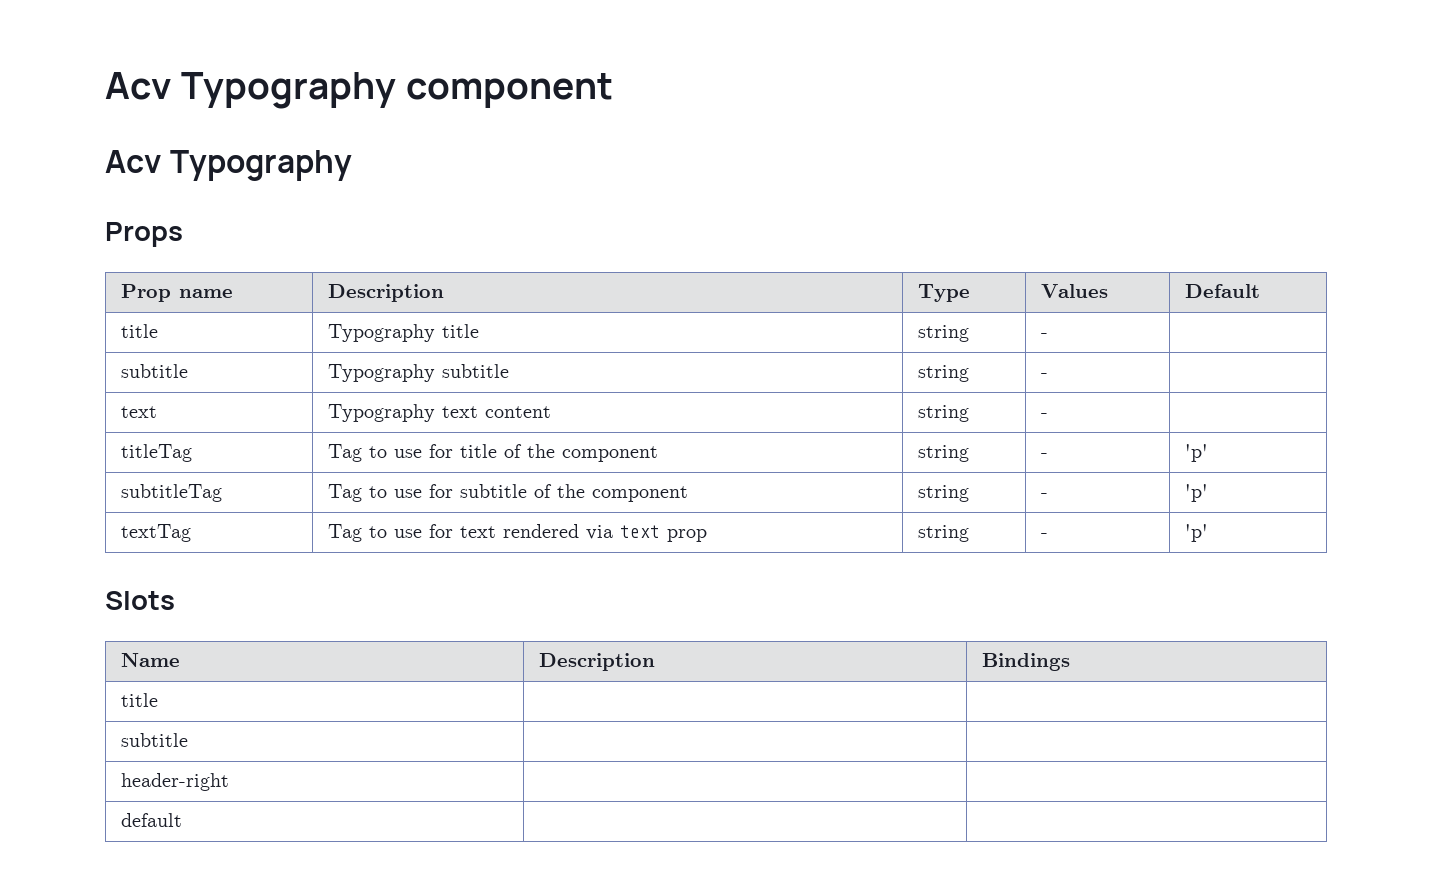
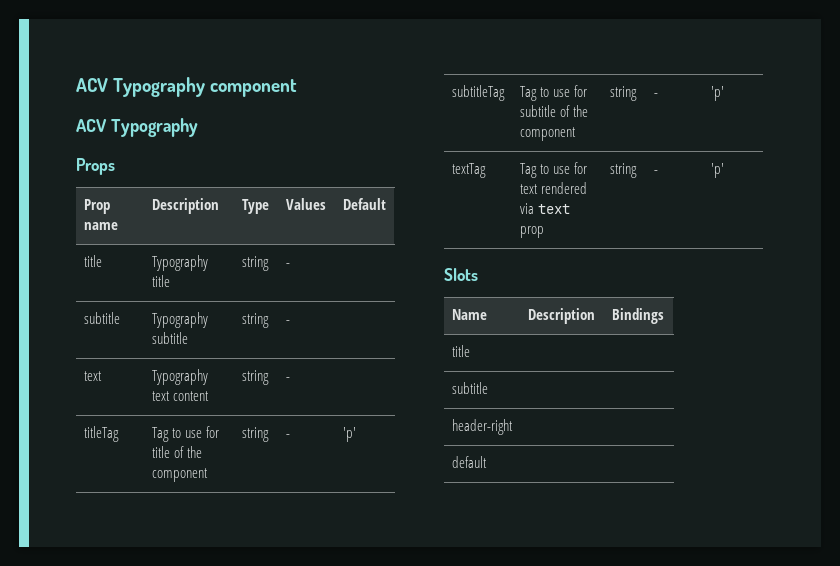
- Acv Typography component
- Acv Typography
+ ACV Typography component
+ ACV Typography

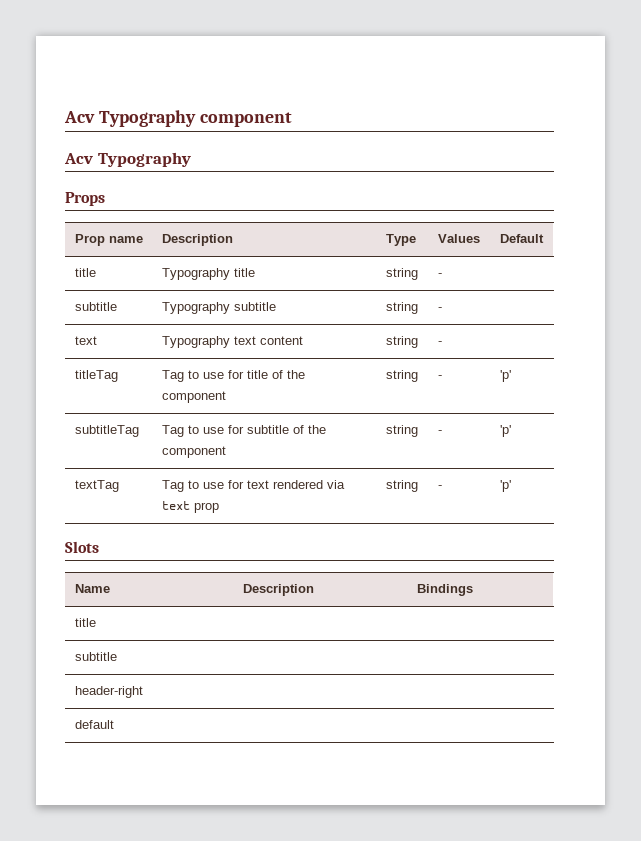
- ACV Typography component
- ACV Typography
+ Acv Typography component
+ Acv Typography

